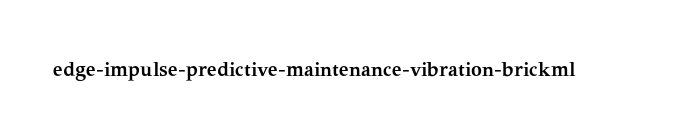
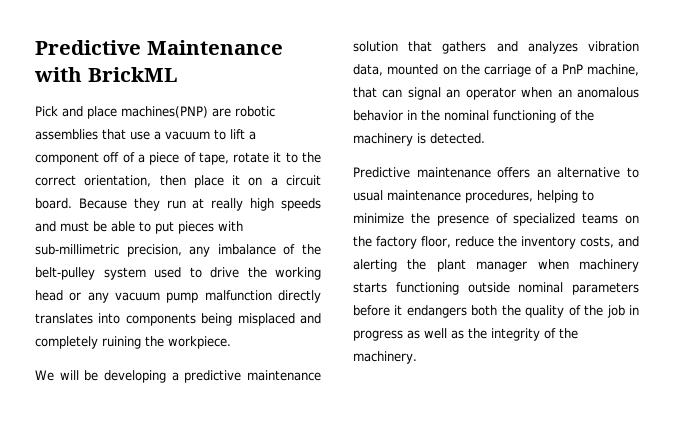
- edge-impulse-predictive-maintenance-vibration-brickml
+ Predictive Maintenance with BrickML
+ Pick and place machines(PNP) are robotic assemblies that use a vacuum to lift a component off of a piece of tape, rotate it to the correct orientation, then place it on a circuit board. Because they run at really high speeds and must be able to put pieces with sub-millimetric precision, any imbalance of the belt-pulley system used to drive the working head or any vacuum pump malfunction directly translates into components being misplaced and completely ruining the workpiece.
+ We will be developing a predictive maintenance solution that gathers and analyzes vibration data, mounted on the carriage of a PnP machine, that can signal an operator when an anomalous behavior in the nominal functioning of the machinery is detected.
+ Predictive maintenance offers an alternative to usual maintenance procedures, helping to minimize the presence of specialized teams on the factory floor, reduce the inventory costs, and alerting the plant manager when machinery starts functioning outside nominal parameters before it endangers both the quality of the job in progress as well as the integrity of the machinery.

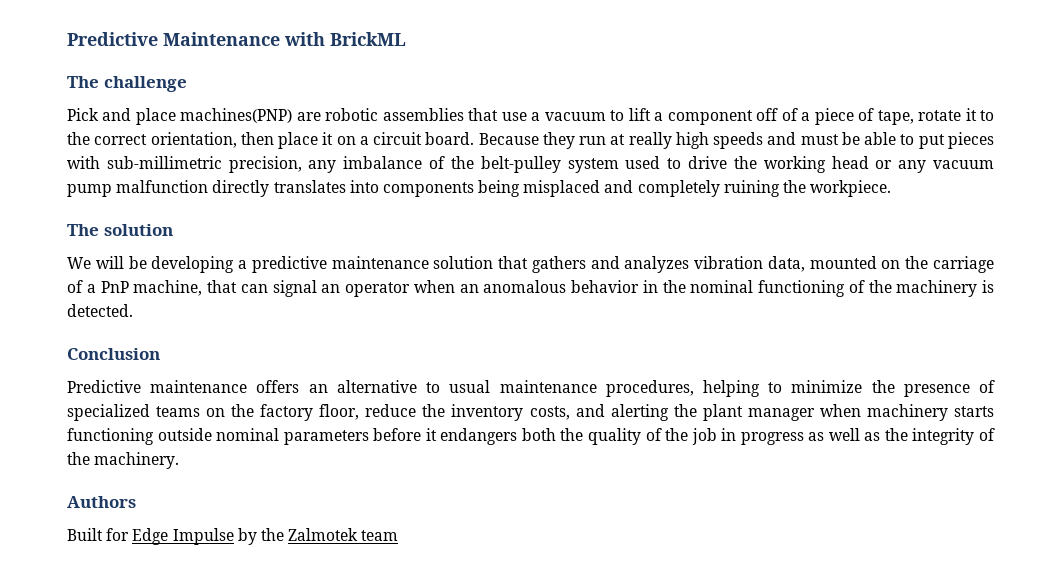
+ The challenge
+ The solution
+ Conclusion
+ Authors
+ Built for Edge Impulse by the Zalmotek team

